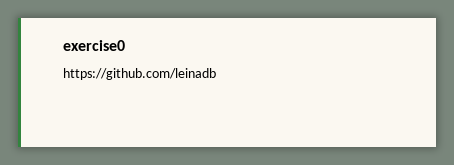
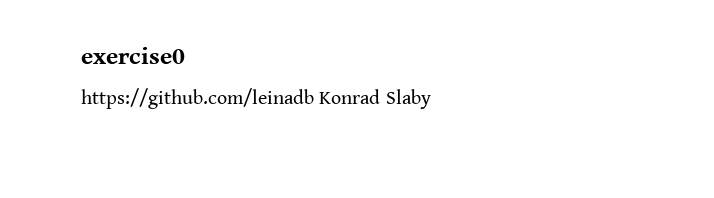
- https://github.com/leinadb
+ https://github.com/leinadb Konrad Slaby

